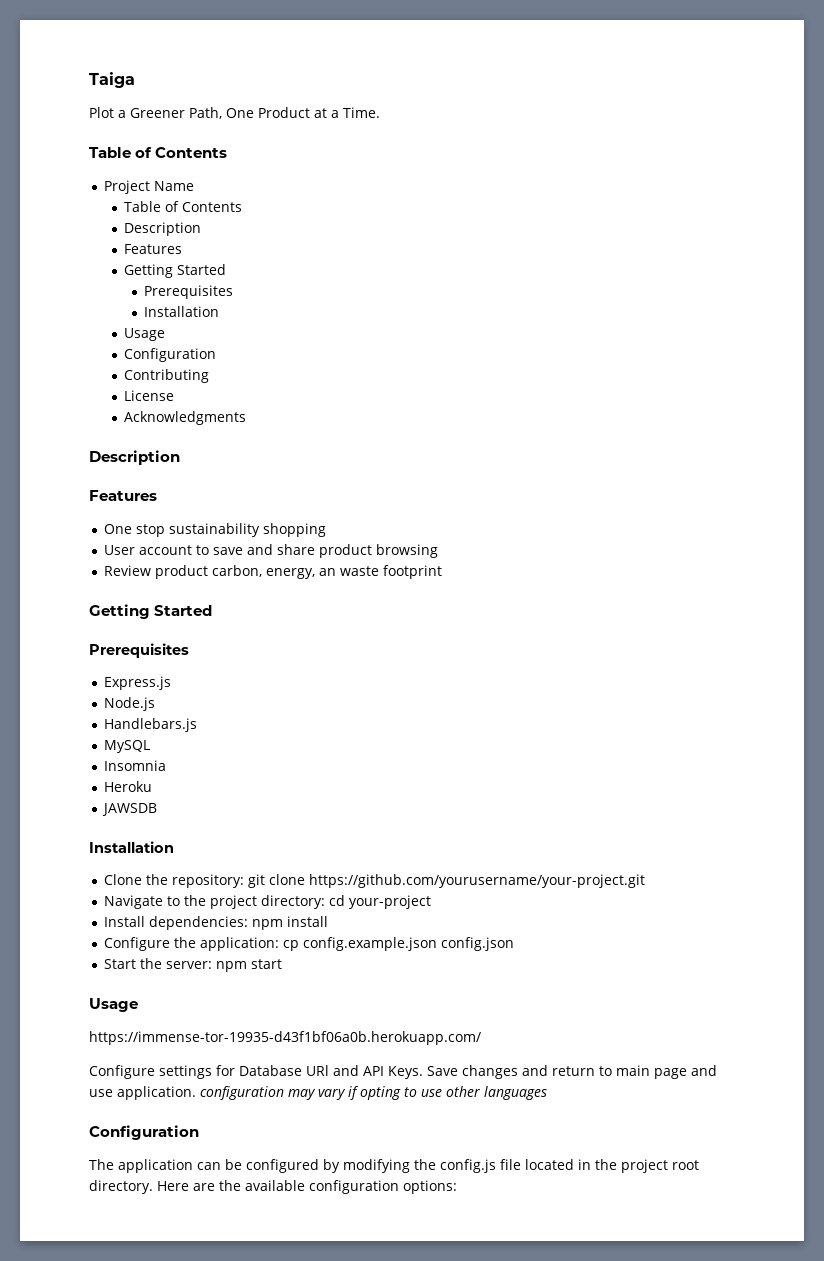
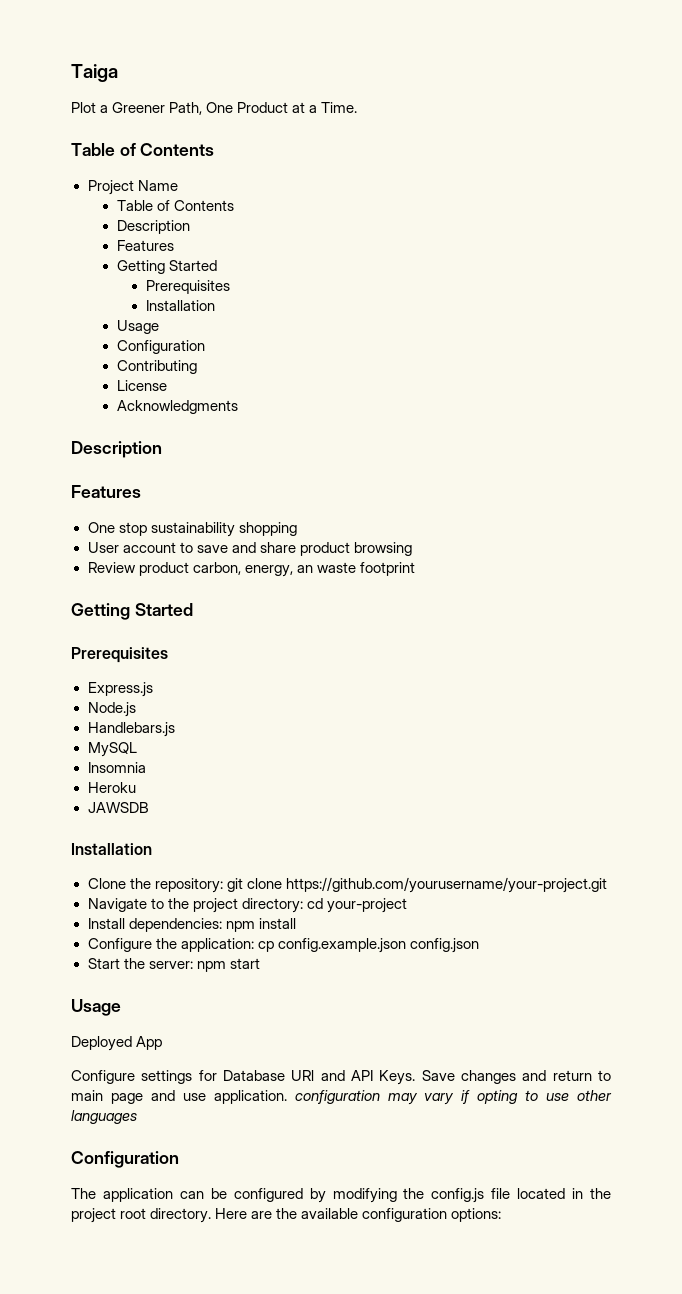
- https://immense-tor-19935-d43f1bf06a0b.herokuapp.com/
+ Deployed App

